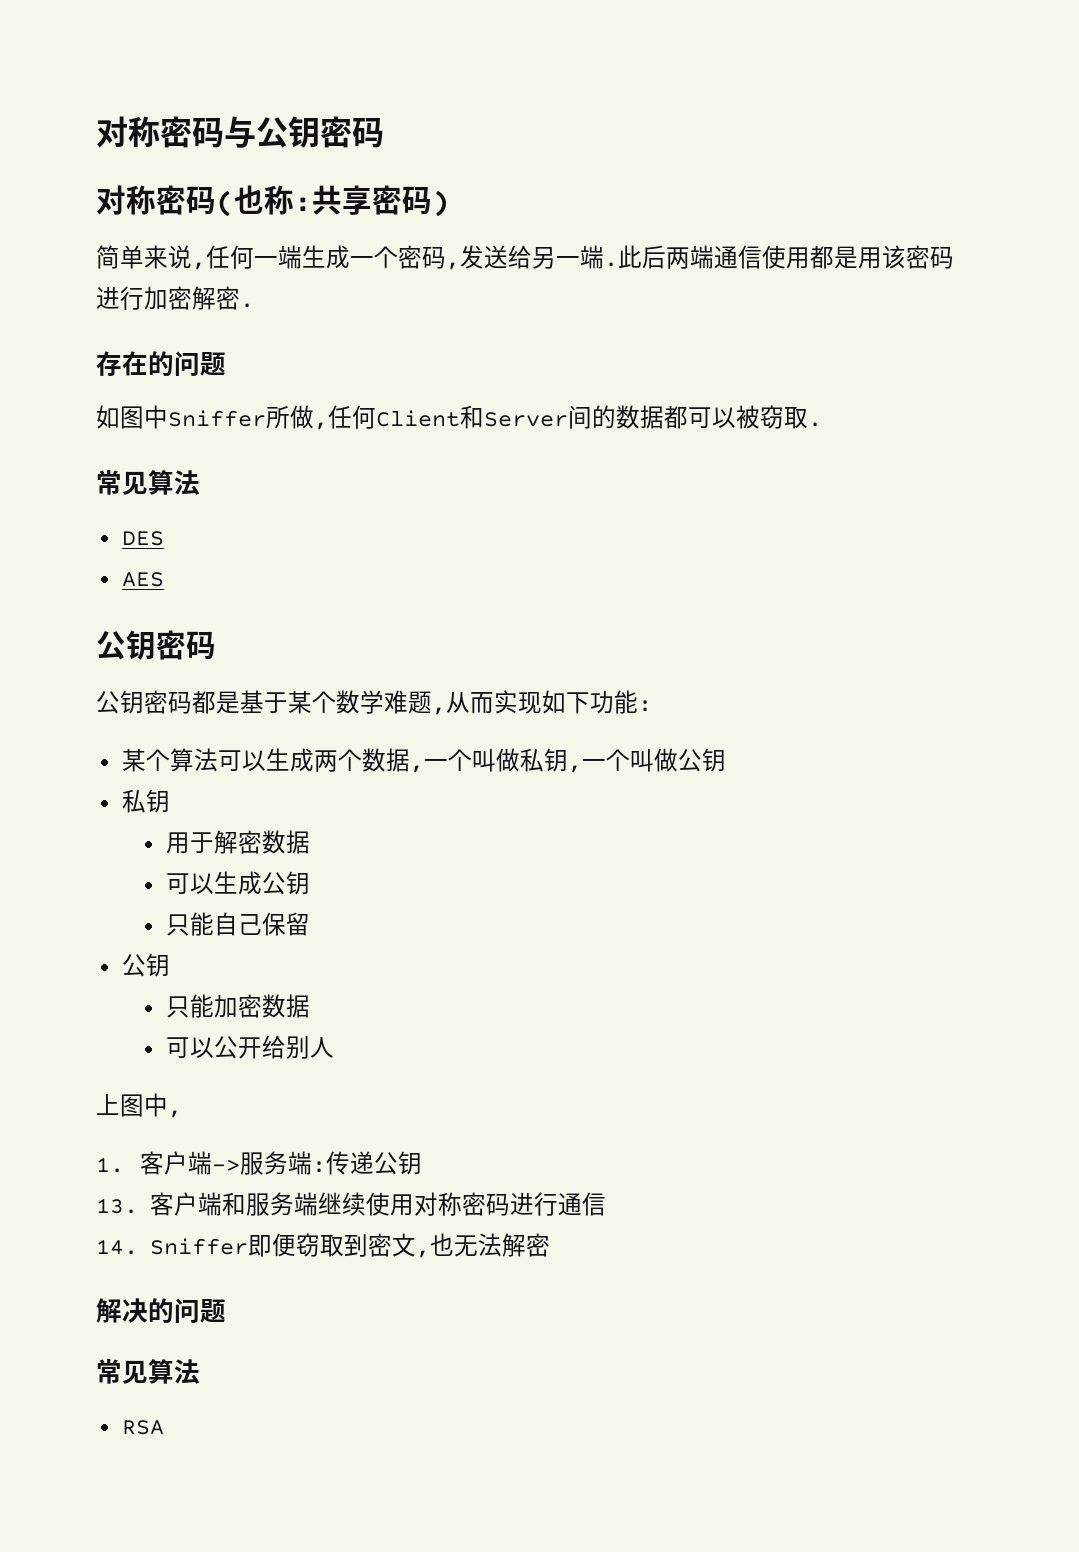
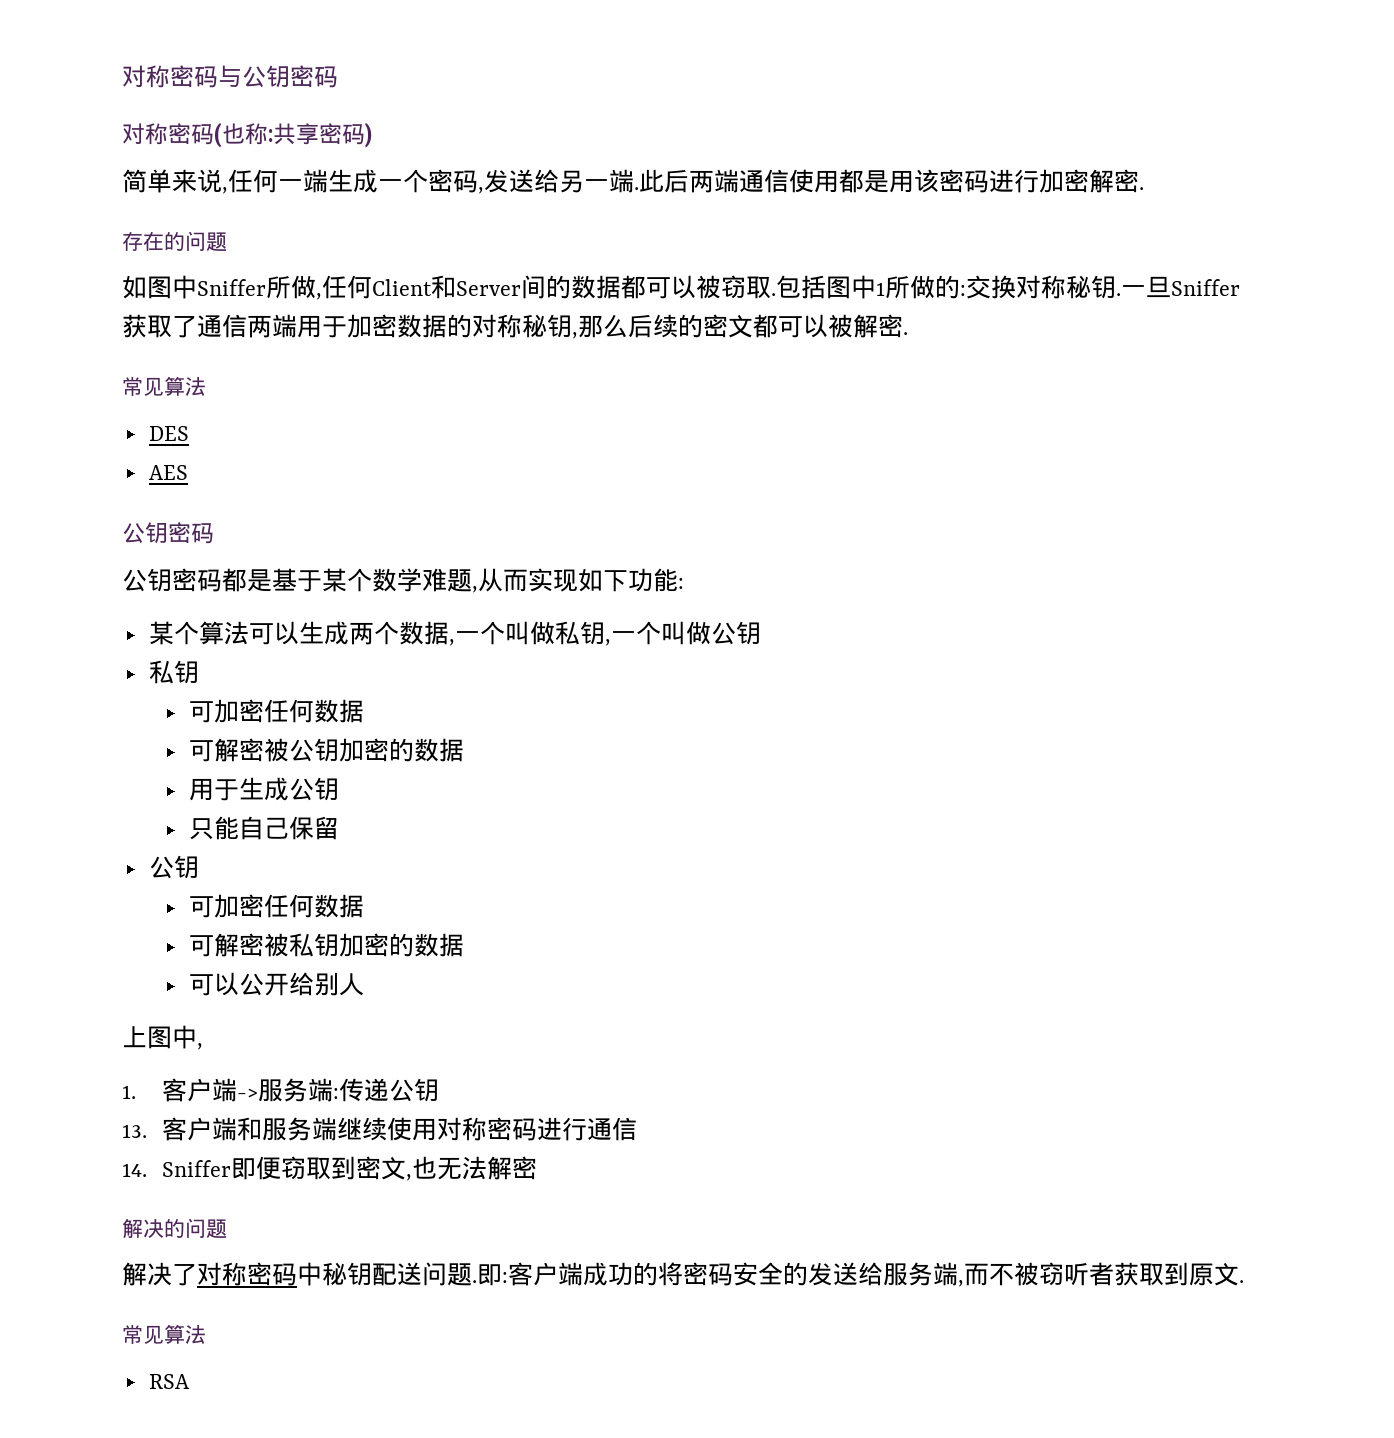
+ 包括图中1所做的:交换对称秘钥.一旦Sniffer获取了通信两端用于加密数据的对称秘钥,那么后续的密文都可以被解密.
  某个算法可以生成两个数据,一个叫做私钥,一个叫做公钥
  私钥
- 用于解密数据
- 可以生成公钥
+ 可加密任何数据
+ 可解密被公钥加密的数据
+ 用于生成公钥
  只能自己保留
  公钥
- 只能加密数据
+ 可加密任何数据
+ 可解密被私钥加密的数据
+ 解决了对称密码中秘钥配送问题.即:客户端成功的将密码安全的发送给服务端,而不被窃听者获取到原文.

